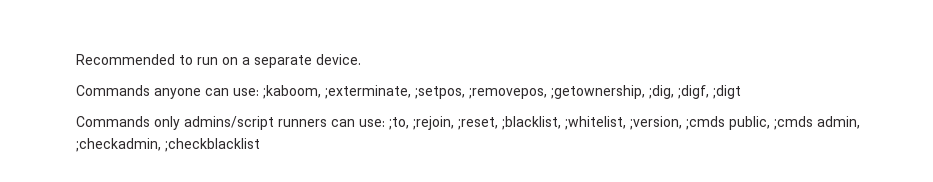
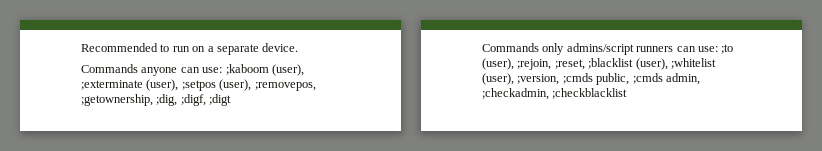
- Commands anyone can use: ;kaboom, ;exterminate, ;setpos, ;removepos, ;getownership, ;dig, ;digf, ;digt
+ Commands anyone can use: ;kaboom (user), ;exterminate (user), ;setpos (user), ;removepos, ;getownership, ;dig, ;digf, ;digt
- Commands only admins/script runners can use: ;to, ;rejoin, ;reset, ;blacklist, ;whitelist, ;version, ;cmds public, ;cmds admin, ;checkadmin, ;checkblacklist
+ Commands only admins/script runners can use: ;to (user), ;rejoin, ;reset, ;blacklist (user), ;whitelist (user), ;version, ;cmds public, ;cmds admin, ;checkadmin, ;checkblacklist

